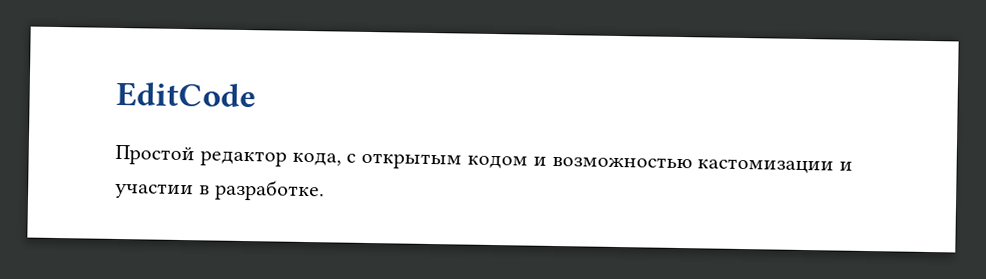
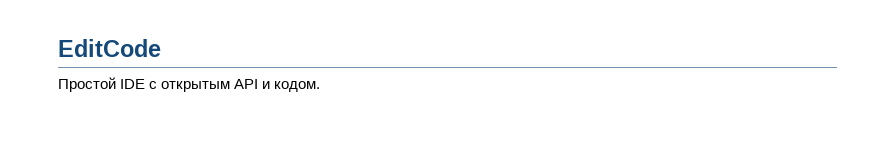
- Простой редактор кода, с открытым кодом и возможностью кастомизации и участии в разработке.
+ Простой IDE с открытым API и кодом.

